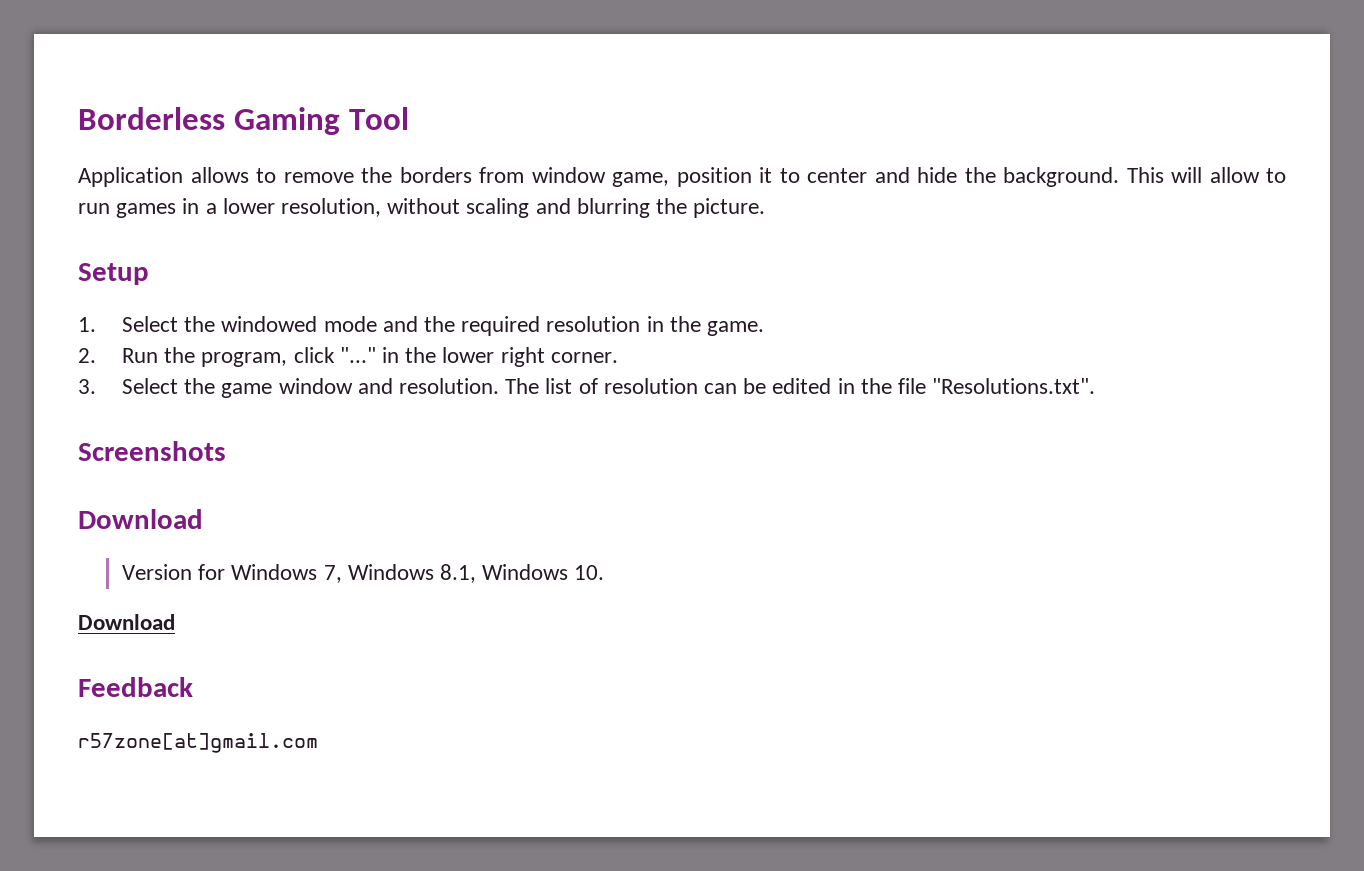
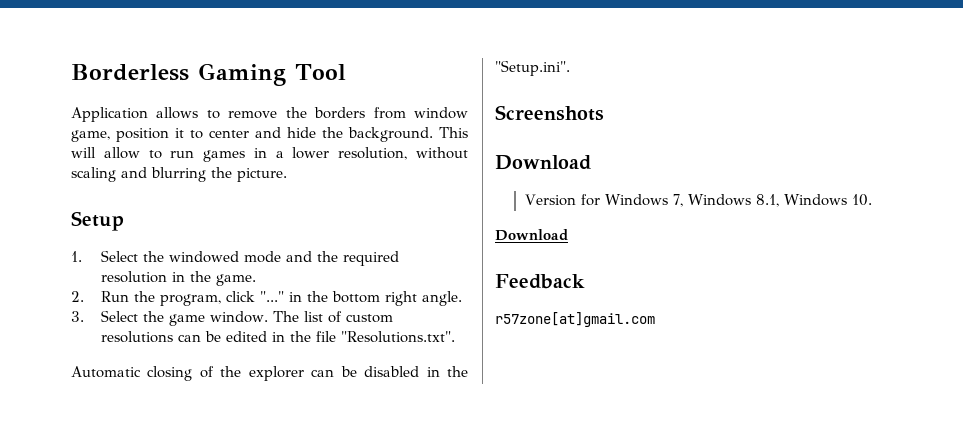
- 2. Run the program, click "..." in the lower right corner.
+ 2. Run the program, click "..." in the bottom right angle.
- 3. Select the game window and resolution.
+ 3. Select the game window.
- The list of resolution can be edited in the file "Resolutions.txt".
+ The list of custom resolutions can be edited in the file "Resolutions.txt".
+ Automatic closing of the explorer can be disabled in the "Setup.ini".

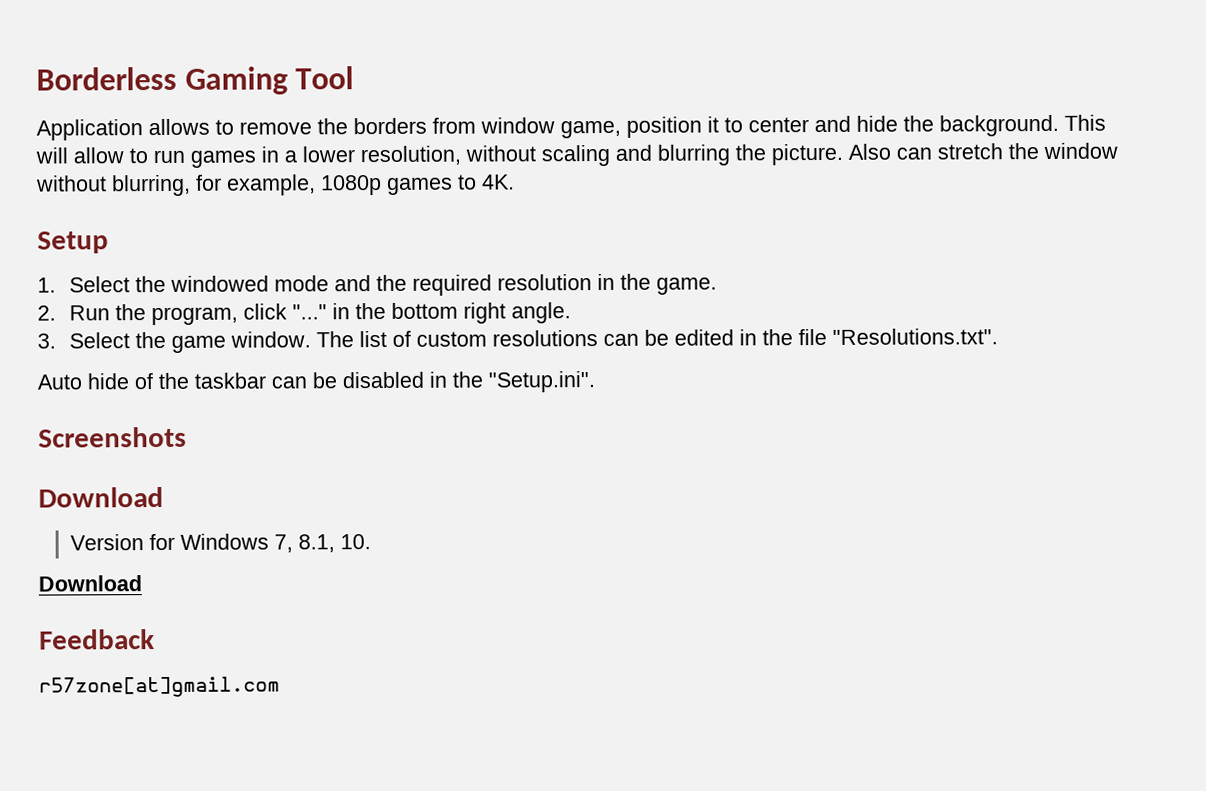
+ Also can stretch the window without blurring, for example, 1080p games to 4K.
- Automatic closing of the explorer can be disabled in the "Setup.ini".
+ Auto hide of the taskbar can be disabled in the "Setup.ini".
- Version for Windows 7, Windows 8.1, Windows 10.
+ Version for Windows 7, 8.1, 10.

